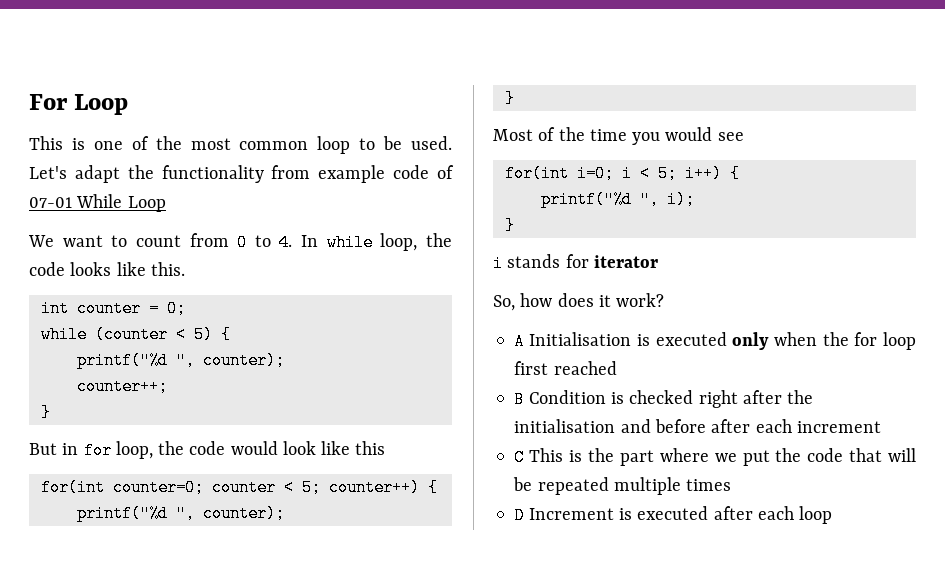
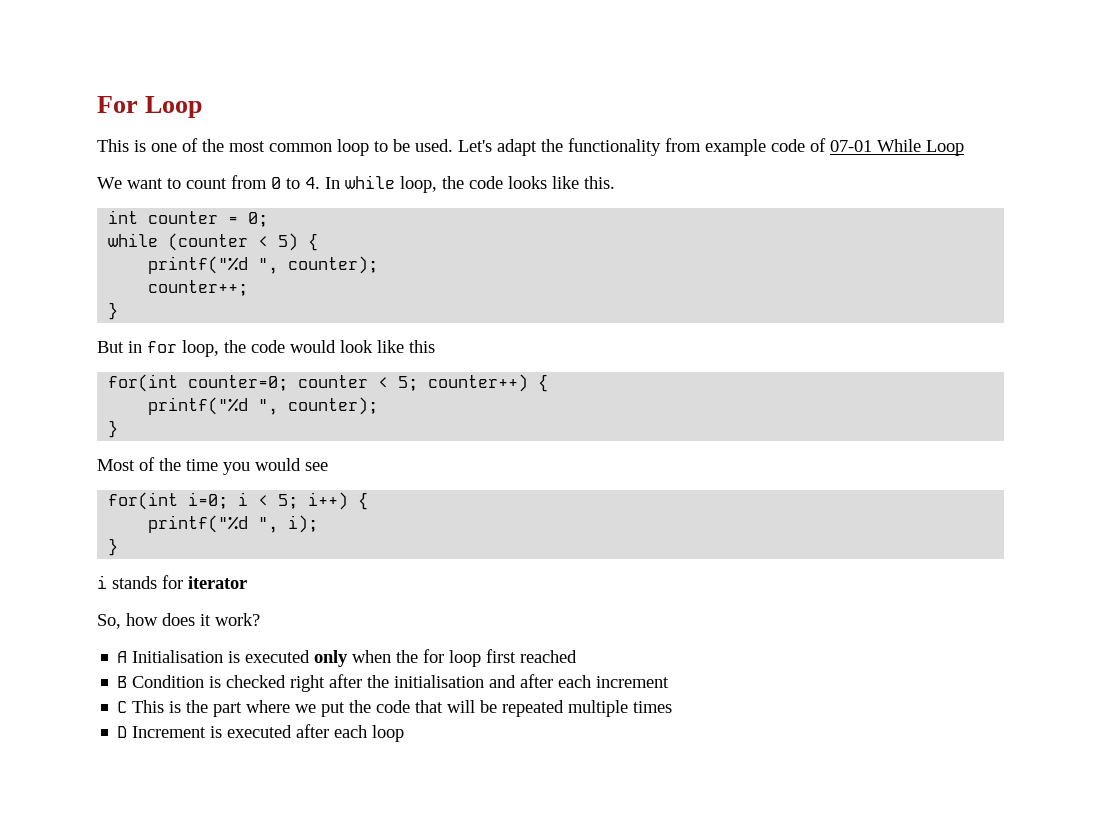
- B Condition is checked right after the initialisation and before after each increment
+ B Condition is checked right after the initialisation and after each increment

